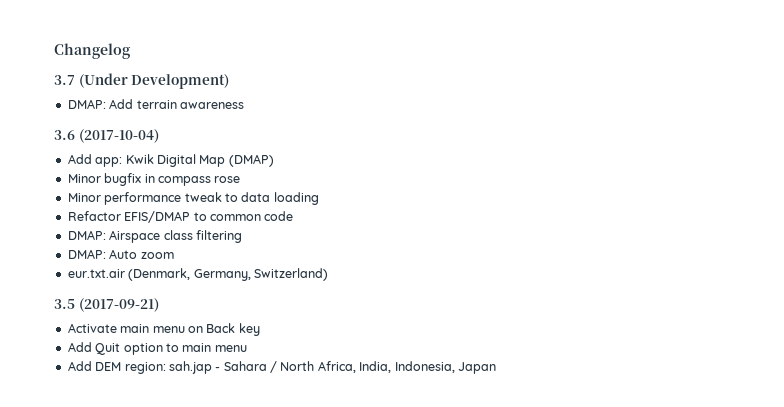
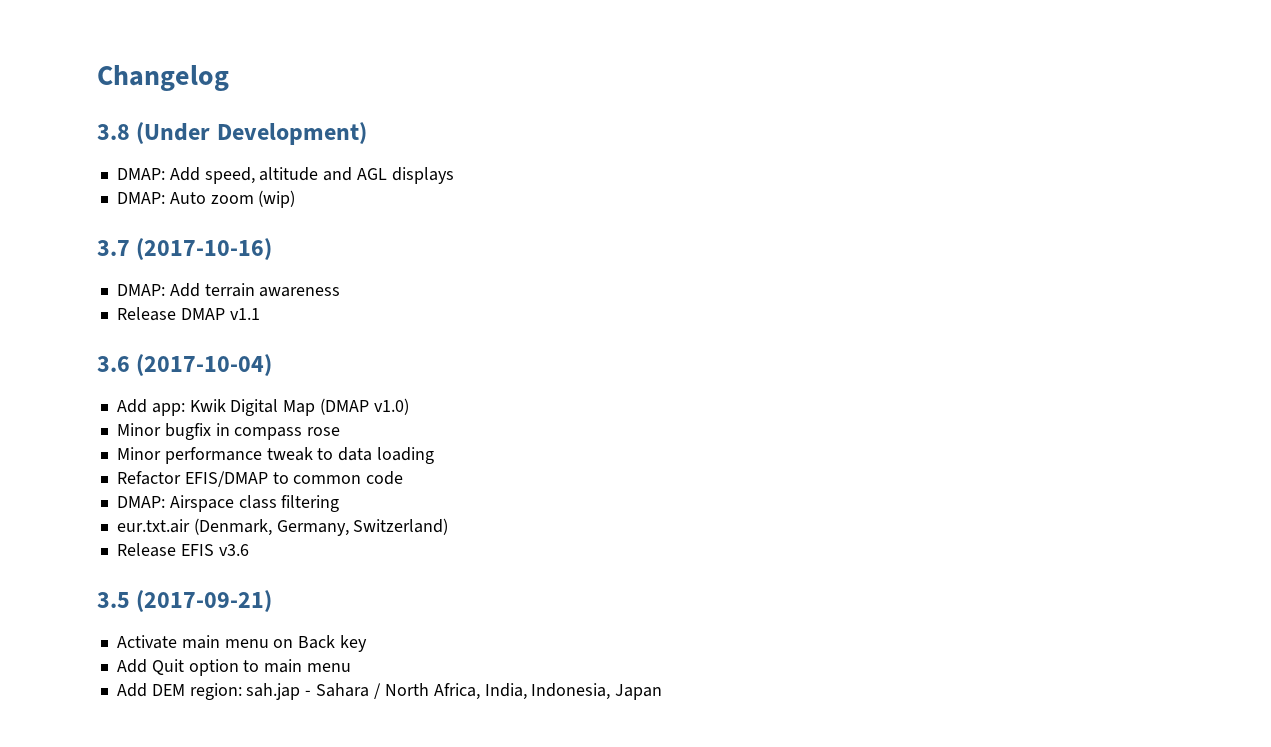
- 3.7 (Under Development)
+ 3.8 (Under Development)
+ DMAP: Add speed, altitude and AGL displays
+ DMAP: Auto zoom (wip)
+ 3.7 (2017-10-16)
+ Release DMAP v1.1
- Add app: Kwik Digital Map (DMAP)
+ Add app: Kwik Digital Map (DMAP v1.0)
- DMAP: Auto zoom
+ Release EFIS v3.6

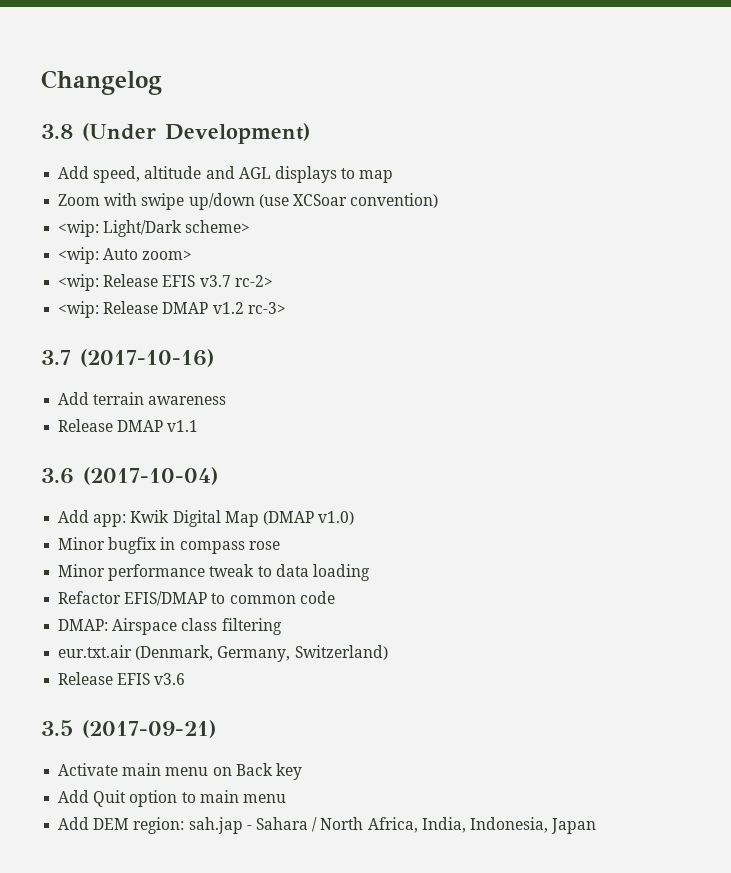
- DMAP: Add speed, altitude and AGL displays
- DMAP: Auto zoom (wip)
+ Add speed, altitude and AGL displays to map
+ Zoom with swipe up/down (use XCSoar convention)
+ <wip: Light/Dark scheme>
+ <wip: Auto zoom>
+ <wip: Release EFIS v3.7 rc-2>
+ <wip: Release DMAP v1.2 rc-3>
- DMAP: Add terrain awareness
+ Add terrain awareness

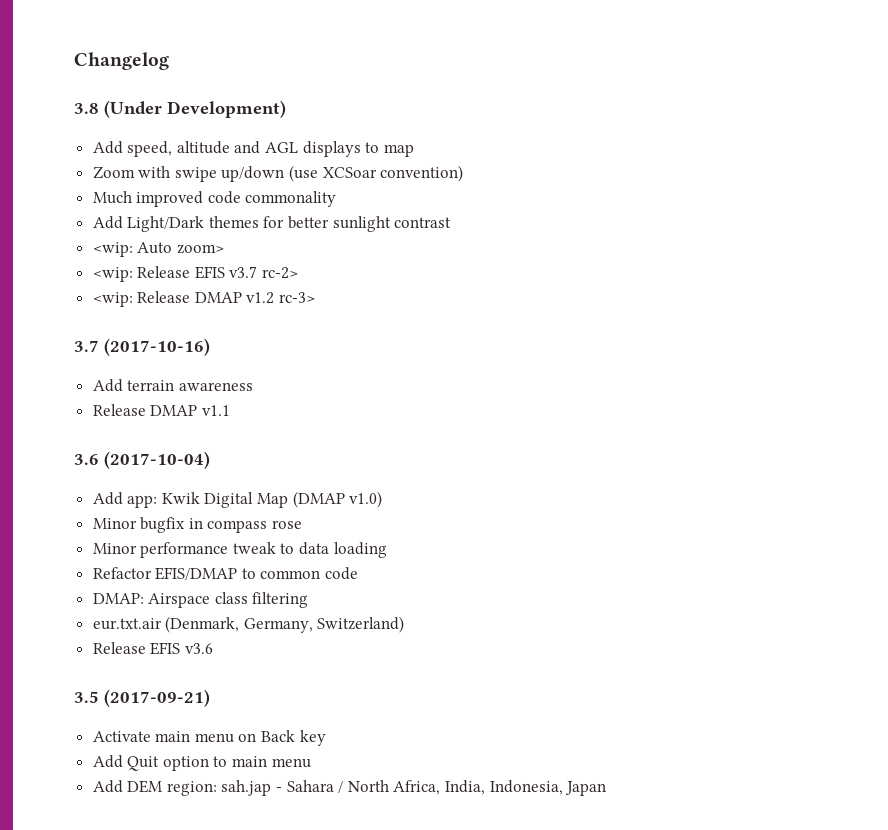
- <wip: Light/Dark scheme>
+ Much improved code commonality
+ Add Light/Dark themes for better sunlight contrast

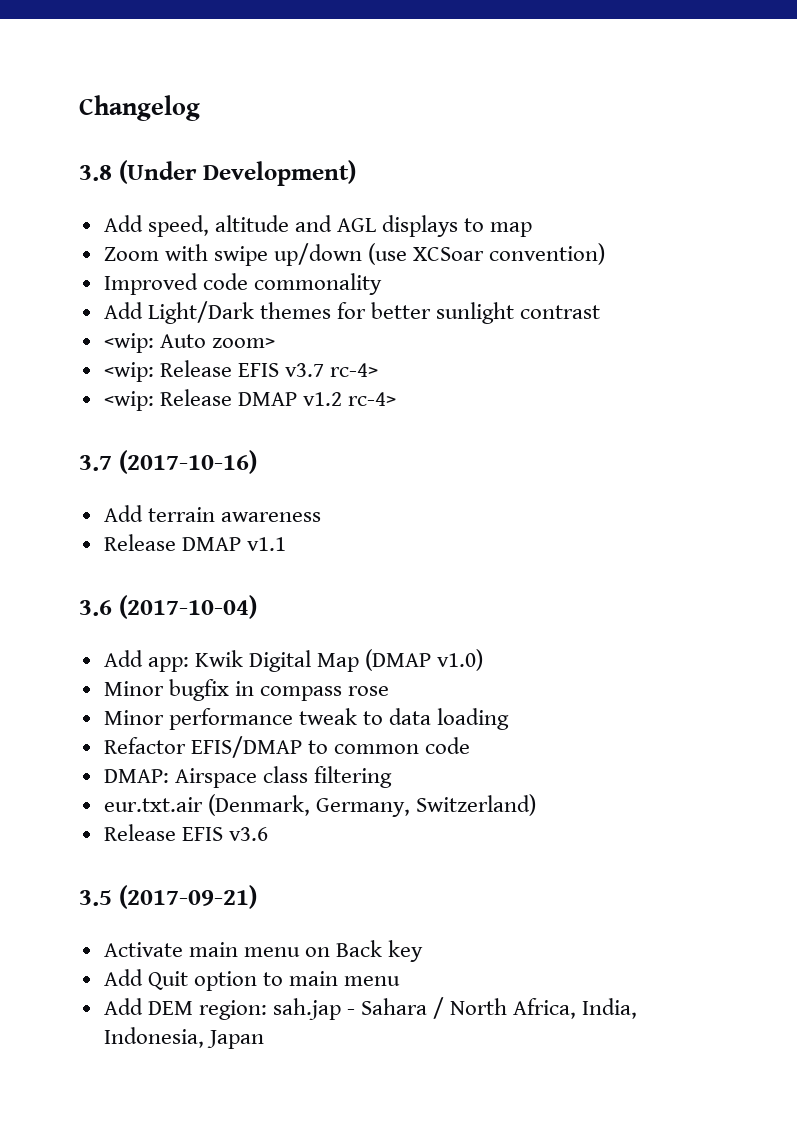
- Much improved code commonality
+ Improved code commonality
- <wip: Release EFIS v3.7 rc-2>
+ <wip: Release EFIS v3.7 rc-4>
- <wip: Release DMAP v1.2 rc-3>
+ <wip: Release DMAP v1.2 rc-4>

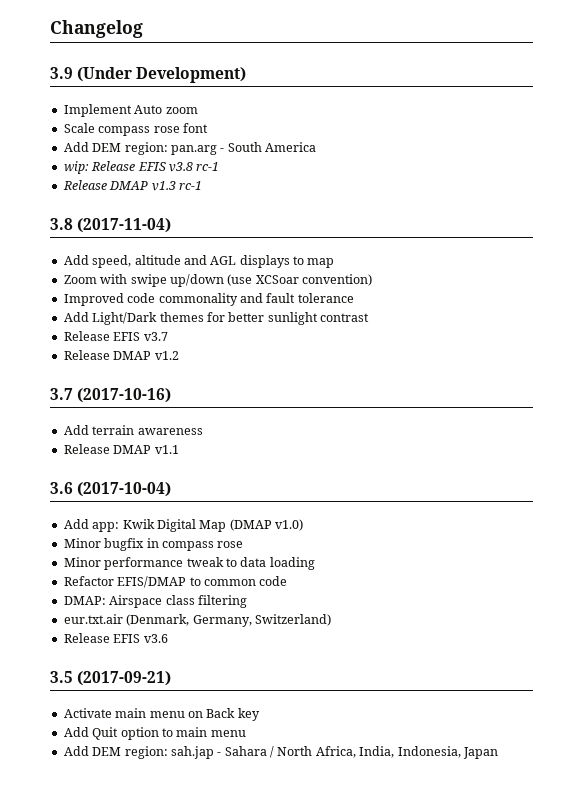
- 3.8 (Under Development)
+ 3.9 (Under Development)
+ Implement Auto zoom
+ Scale compass rose font
+ Add DEM region: pan.arg - South America
+ wip: Release EFIS v3.8 rc-1
+ Release DMAP v1.3 rc-1
+ 3.8 (2017-11-04)
- Improved code commonality
+ Improved code commonality and fault tolerance
- <wip: Auto zoom>
- <wip: Release EFIS v3.7 rc-4>
- <wip: Release DMAP v1.2 rc-4>
+ Release EFIS v3.7
+ Release DMAP v1.2

